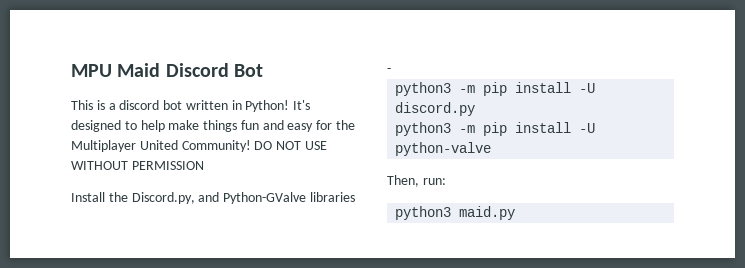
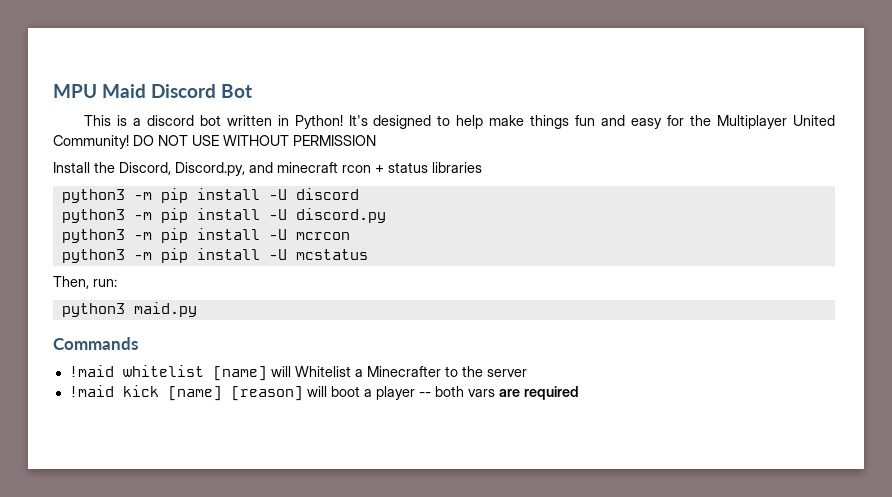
- Install the Discord.py, and Python-GValve libraries -
+ Install the Discord, Discord.py, and minecraft rcon + status libraries
+ python3 -m pip install -U discord
- python3 -m pip install -U python-valve
+ python3 -m pip install -U mcrcon
+ python3 -m pip install -U mcstatus
  Then, run:
  python3 maid.py
+ Commands
+ !maid whitelist [name] will Whitelist a Minecrafter to the server
+ !maid kick [name] [reason] will boot a player -- both vars are required

